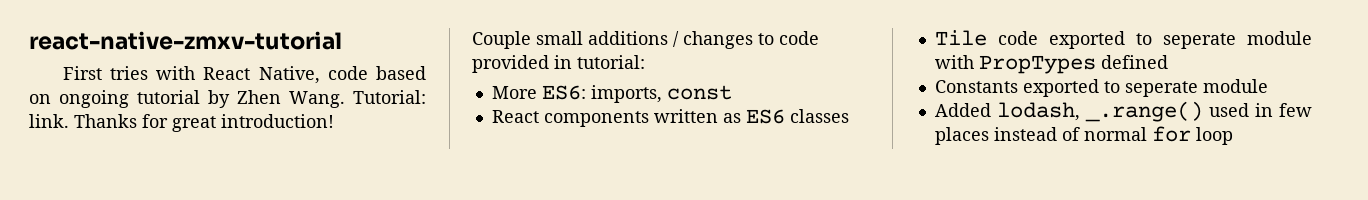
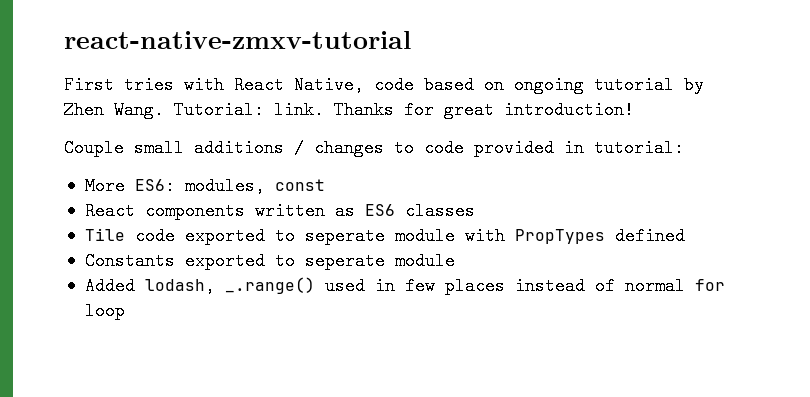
- More ES6: imports, const
+ More ES6: modules, const

